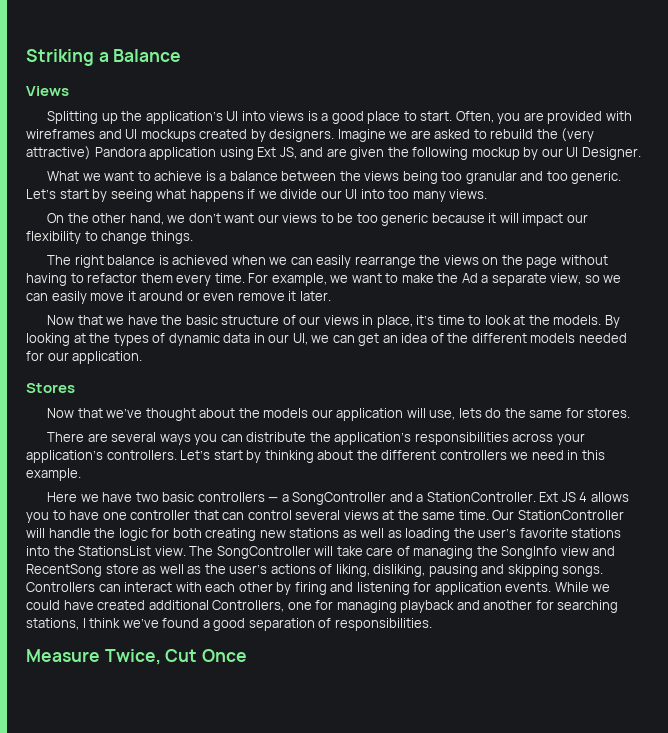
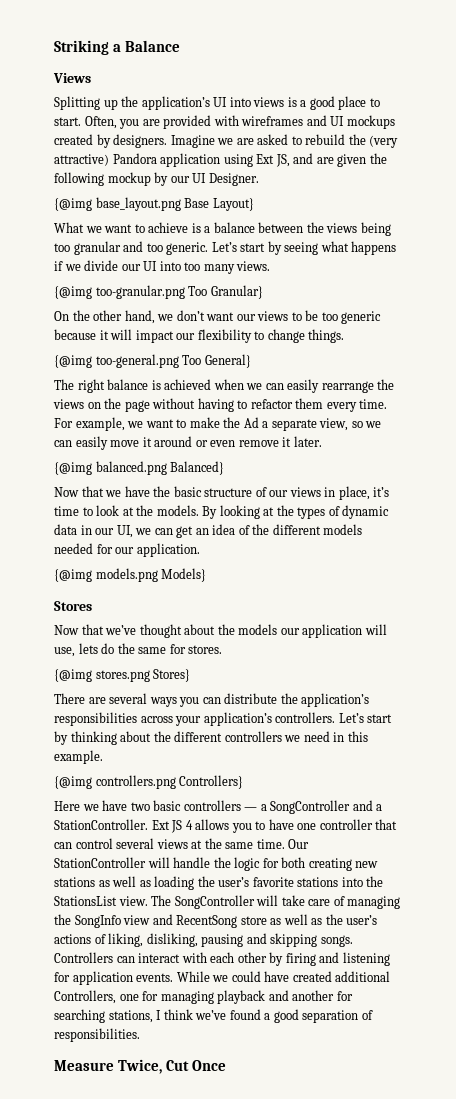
+ {@img base_layout.png Base Layout}
+ {@img too-granular.png Too Granular}
+ {@img too-general.png Too General}
+ {@img balanced.png Balanced}
+ {@img models.png Models}
+ {@img stores.png Stores}
+ {@img controllers.png Controllers}

